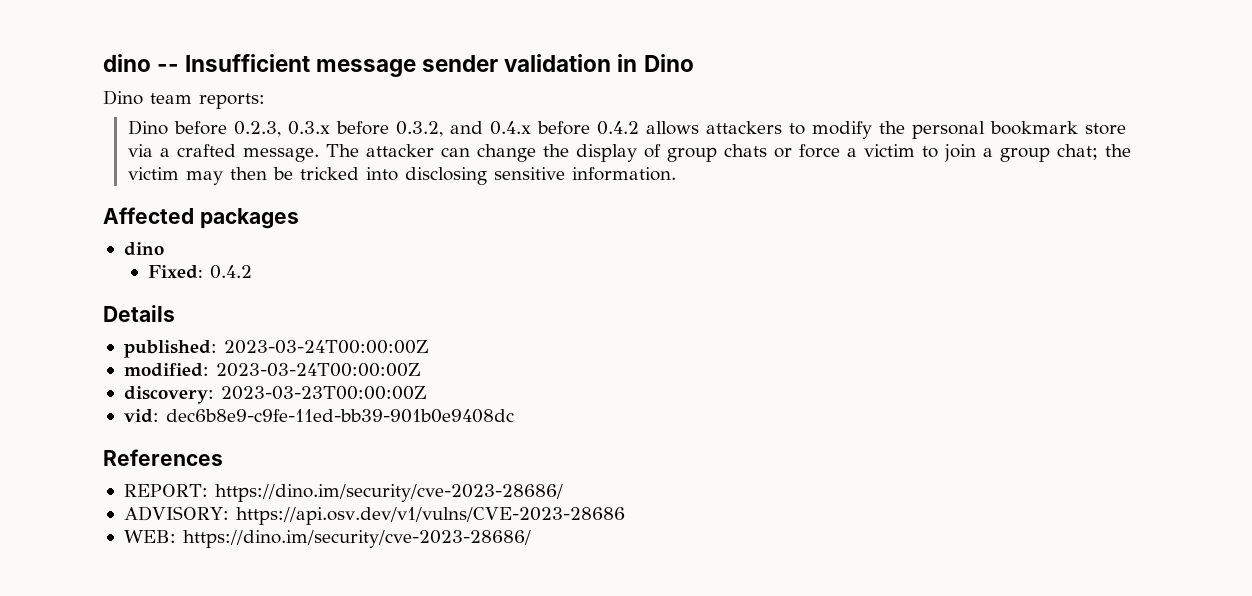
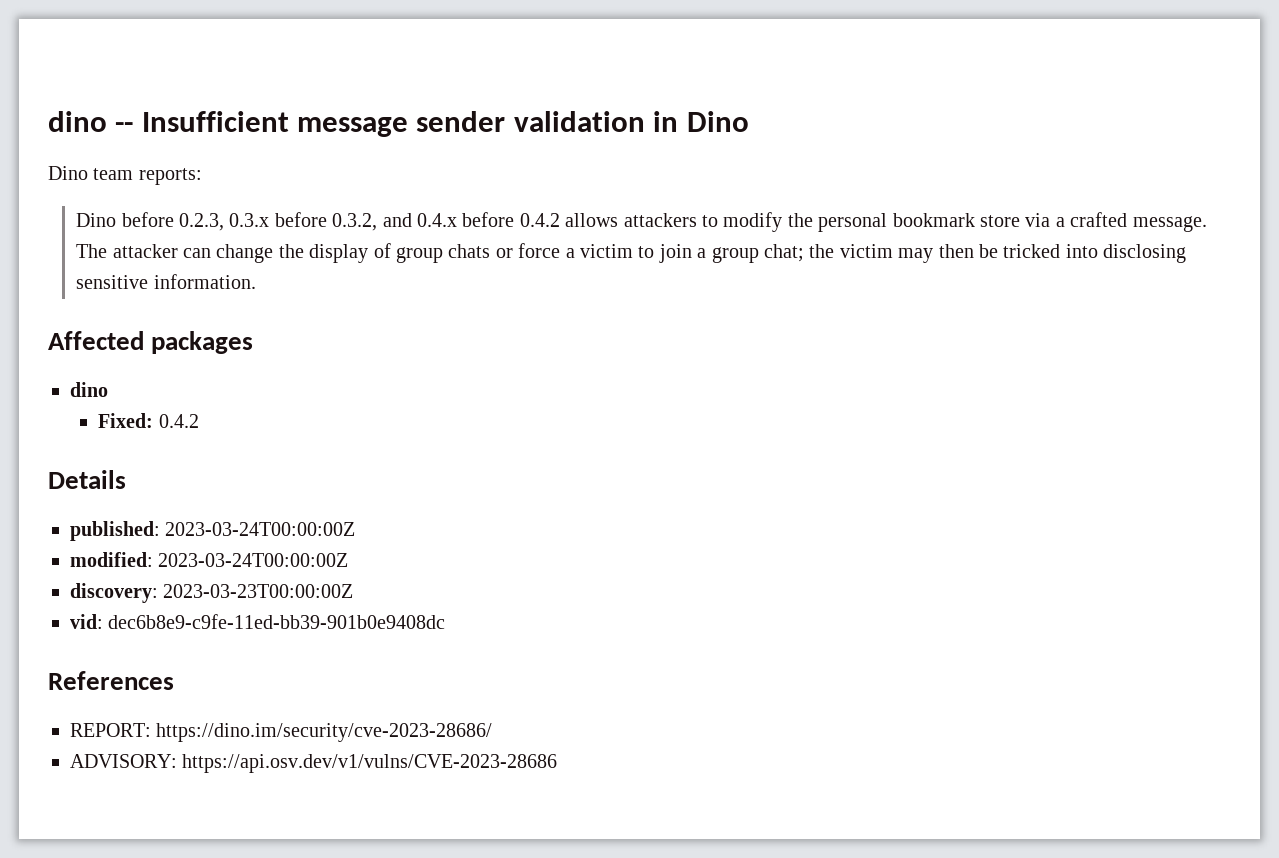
- WEB: https://dino.im/security/cve-2023-28686/

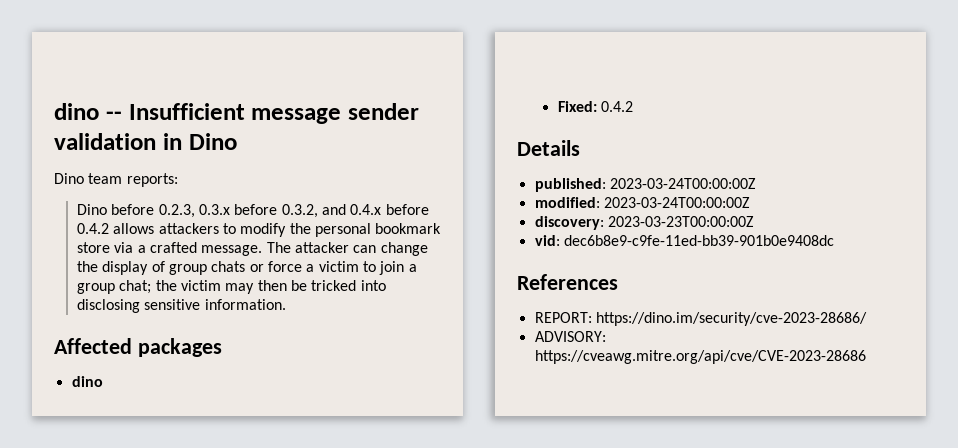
- ADVISORY: https://api.osv.dev/v1/vulns/CVE-2023-28686
+ ADVISORY: https://cveawg.mitre.org/api/cve/CVE-2023-28686

